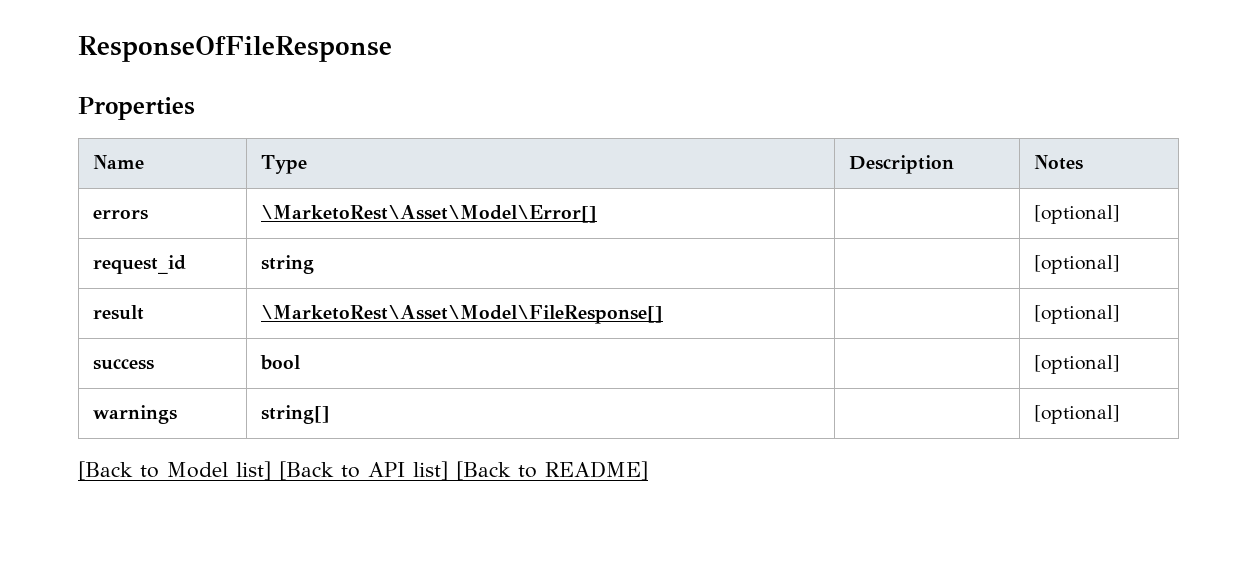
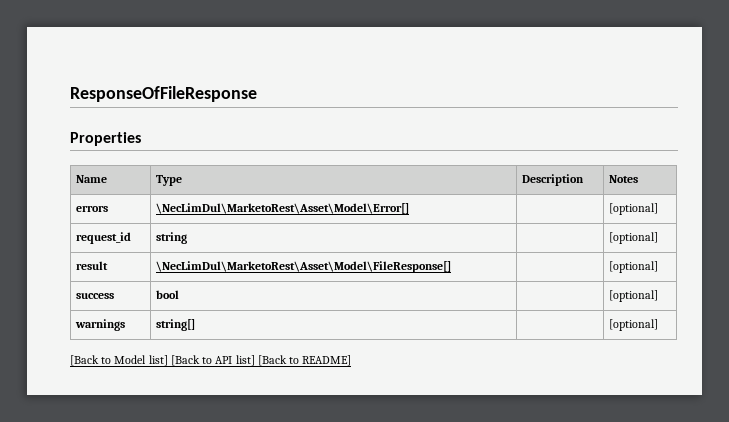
- errors | \MarketoRest\Asset\Model\Error[] | | [optional]
+ errors | \NecLimDul\MarketoRest\Asset\Model\Error[] | | [optional]
- result | \MarketoRest\Asset\Model\FileResponse[] | | [optional]
+ result | \NecLimDul\MarketoRest\Asset\Model\FileResponse[] | | [optional]

